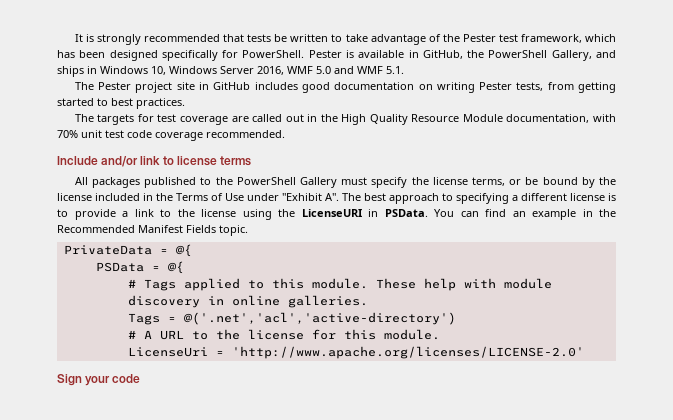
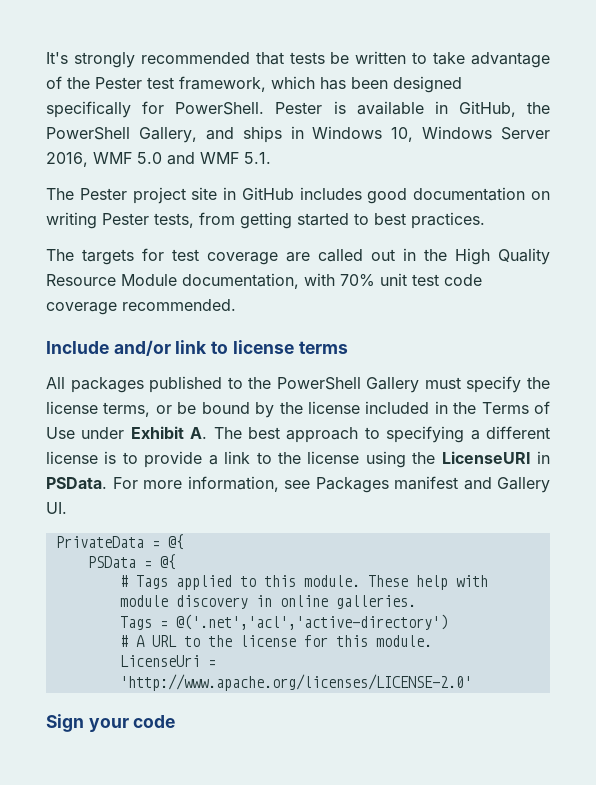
- It is strongly recommended that tests be written to take advantage of the Pester test framework, which has been designed specifically for PowerShell.
+ It's strongly recommended that tests be written to take advantage of the Pester test framework, which has been designed specifically for PowerShell.
- All packages published to the PowerShell Gallery must specify the license terms, or be bound by the license included in the Terms of Use under "Exhibit A". The best approach to specifying a different license is to provide a link to the license using the LicenseURI in PSData.
+ All packages published to the PowerShell Gallery must specify the license terms, or be bound by the license included in the Terms of Use under Exhibit A. The best approach to specifying a different license is to provide a link to the license using the LicenseURI in PSData.
- You can find an example in the Recommended Manifest Fields topic.
+ For more information, see Packages manifest and Gallery UI.

